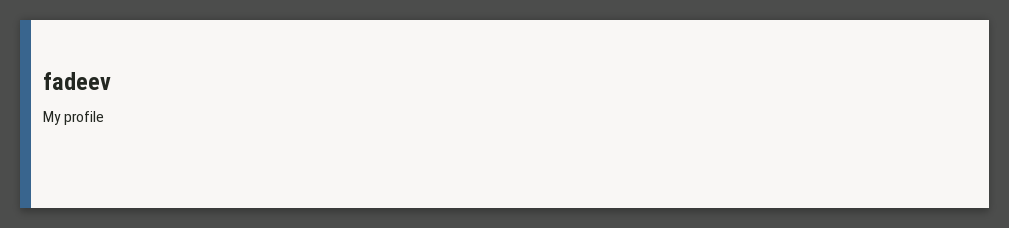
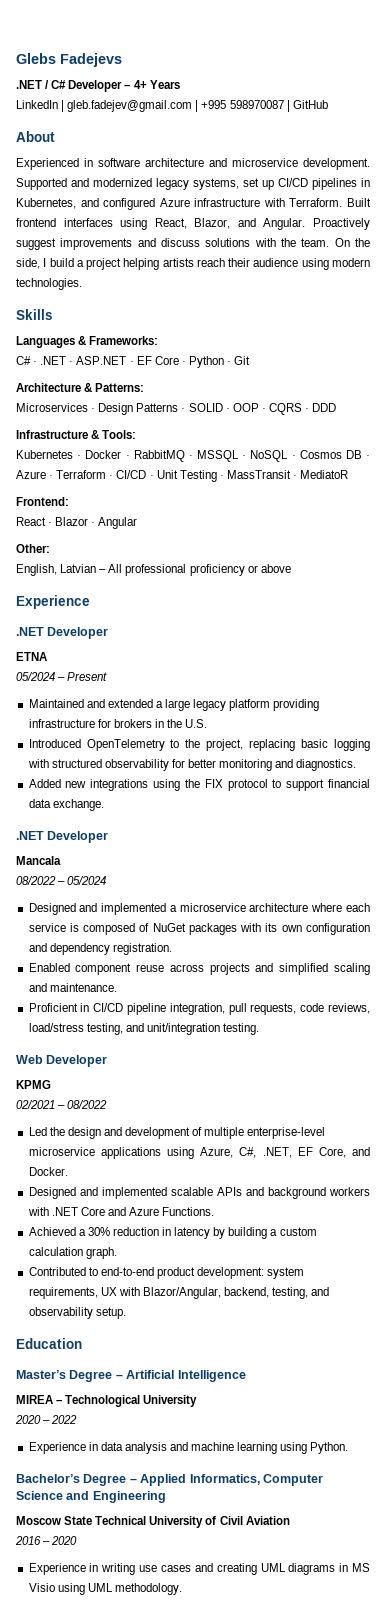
- fadeev
- My profile
+ Glebs Fadejevs
+ .NET / C# Developer – 4+ Years
+ LinkedIn | gleb.fadejev@gmail.com | +995 598970087 | GitHub
+ About
+ Experienced in software architecture and microservice development. Supported and modernized legacy systems, set up CI/CD pipelines in Kubernetes, and configured Azure infrastructure with Terraform. Built frontend interfaces using React, Blazor, and Angular. Proactively suggest improvements and discuss solutions with the team. On the side, I build a project helping artists reach their audience using modern technologies.
+ Skills
+ Languages & Frameworks:
+ C# · .NET · ASP.NET · EF Core · Python · Git
+ Architecture & Patterns:
+ Microservices · Design Patterns · SOLID · OOP · CQRS · DDD
+ Infrastructure & Tools:
+ Kubernetes · Docker · RabbitMQ · MSSQL · NoSQL · Cosmos DB · Azure · Terraform · CI/CD · Unit Testing · MassTransit · MediatoR
+ Frontend:
+ React · Blazor · Angular
+ Other:
+ English, Latvian – All professional proficiency or above
+ Experience
+ .NET Developer
+ ETNA
+ 05/2024 – Present
+ Maintained and extended a large legacy platform providing infrastructure for brokers in the U.S.
+ Introduced OpenTelemetry to the project, replacing basic logging with structured observability for better monitoring and diagnostics.
+ Added new integrations using the FIX protocol to support financial data exchange.
+ .NET Developer
+ Mancala
+ 08/2022 – 05/2024
+ Designed and implemented a microservice architecture where each service is composed of NuGet packages with its own configuration and dependency registration.
+ Enabled component reuse across projects and simplified scaling and maintenance.
+ Proficient in CI/CD pipeline integration, pull requests, code reviews, load/stress testing, and unit/integration testing.
+ Web Developer
+ KPMG
+ 02/2021 – 08/2022
+ Led the design and development of multiple enterprise-level microservice applications using Azure, C#, .NET, EF Core, and Docker.
+ Designed and implemented scalable APIs and background workers with .NET Core and Azure Functions.
+ Achieved a 30% reduction in latency by building a custom calculation graph.
+ Contributed to end-to-end product development: system requirements, UX with Blazor/Angular, backend, testing, and observability setup.
+ Education
+ Master’s Degree – Artificial Intelligence
+ MIREA – Technological University
+ 2020 – 2022
+ Experience in data analysis and machine learning using Python.
+ Bachelor’s Degree – Applied Informatics, Computer Science and Engineering
+ Moscow State Technical University of Civil Aviation
+ 2016 – 2020
+ Experience in writing use cases and creating UML diagrams in MS Visio using UML methodology.

